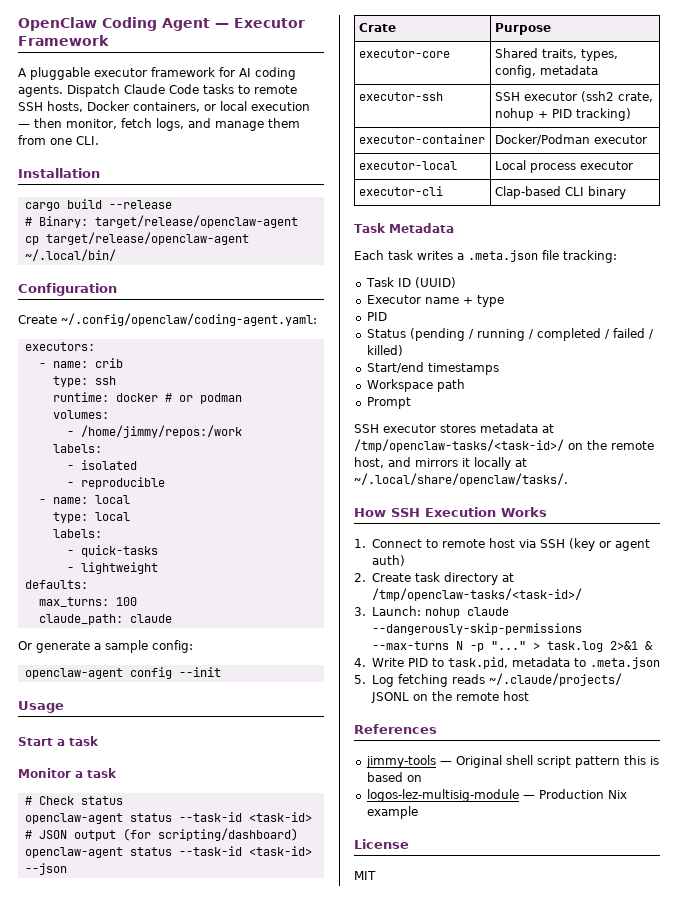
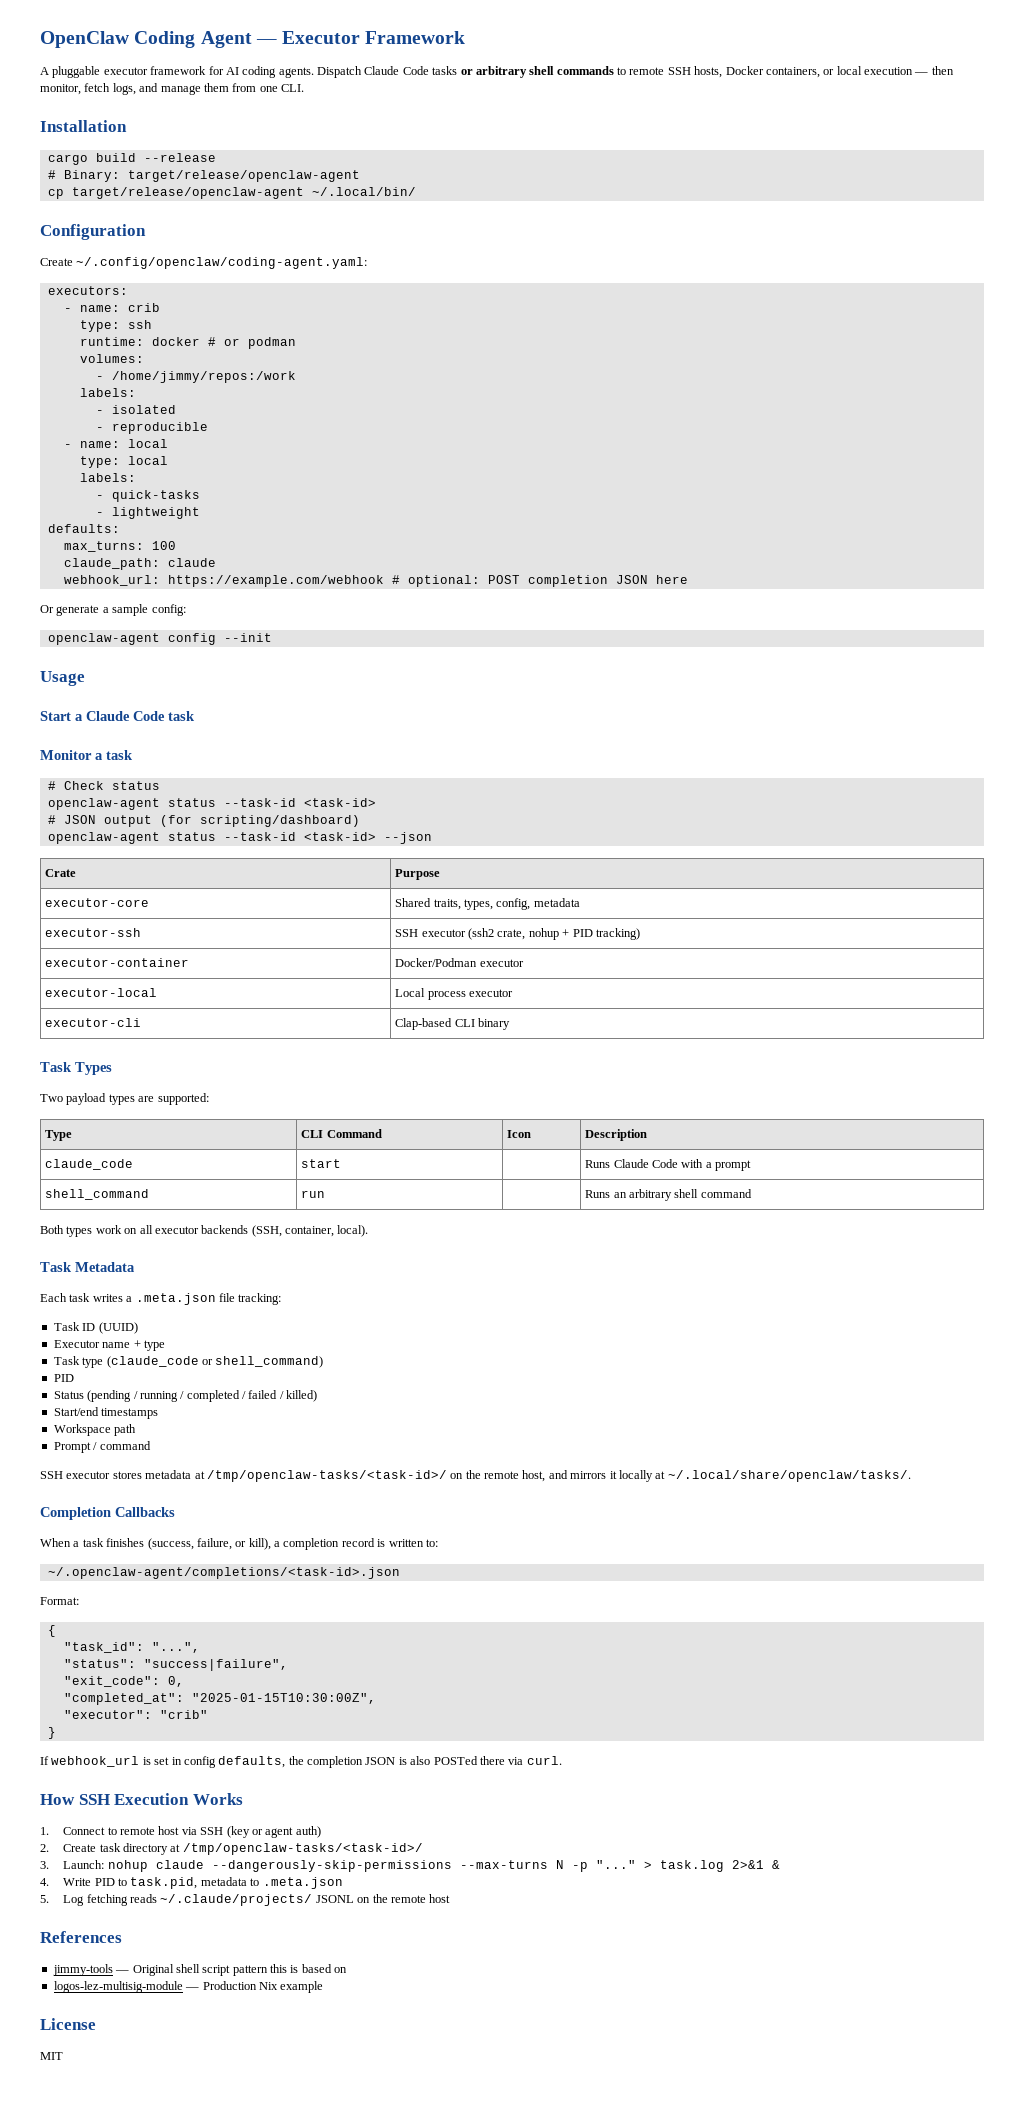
- Dispatch Claude Code tasks to remote SSH hosts, Docker containers, or local execution — then monitor, fetch logs, and manage them from one CLI.
+ Dispatch Claude Code tasks or arbitrary shell commands to remote SSH hosts, Docker containers, or local execution — then monitor, fetch logs, and manage them from one CLI.
+ webhook_url: https://example.com/webhook # optional: POST completion JSON here
- Start a task
+ Start a Claude Code task
+ Task Types
+ Two payload types are supported:
+ Type | CLI Command | Icon | Description
+ claude_code | start | | Runs Claude Code with a prompt
+ shell_command | run | | Runs an arbitrary shell command
+ Both types work on all executor backends (SSH, container, local).
+ Task type (claude_code or shell_command)
- Prompt
+ Prompt / command
+ Completion Callbacks
+ When a task finishes (success, failure, or kill), a completion record is written to:
+ ~/.openclaw-agent/completions/<task-id>.json
+ Format:
+ {
+ "task_id": "...",
+ "status": "success|failure",
+ "exit_code": 0,
+ "completed_at": "2025-01-15T10:30:00Z",
+ "executor": "crib"
+ }
+ If webhook_url is set in config defaults, the completion JSON is also POSTed there via curl.

